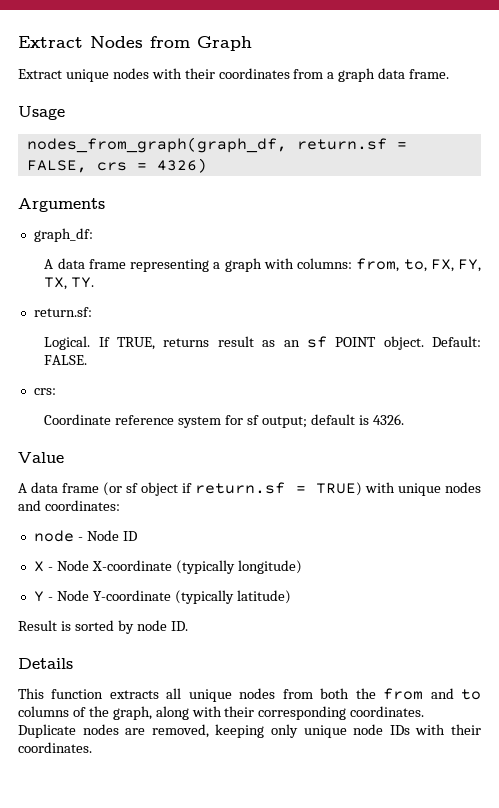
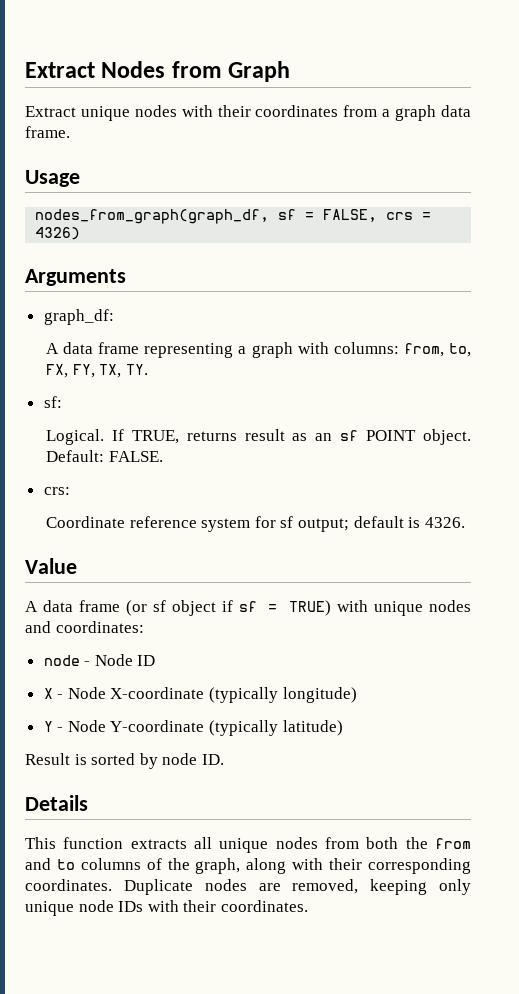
- nodes_from_graph(graph_df, return.sf = FALSE, crs = 4326)
+ nodes_from_graph(graph_df, sf = FALSE, crs = 4326)
- return.sf:
+ sf:
- A data frame (or sf object if return.sf = TRUE) with unique nodes and coordinates:
+ A data frame (or sf object if sf = TRUE) with unique nodes and coordinates:

